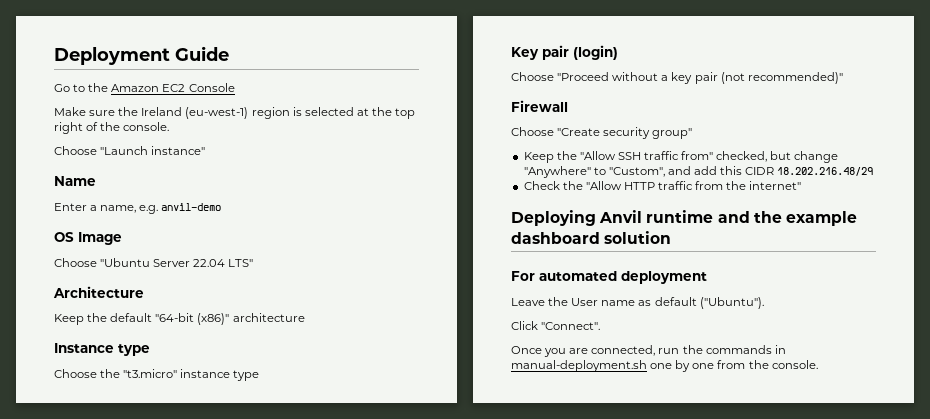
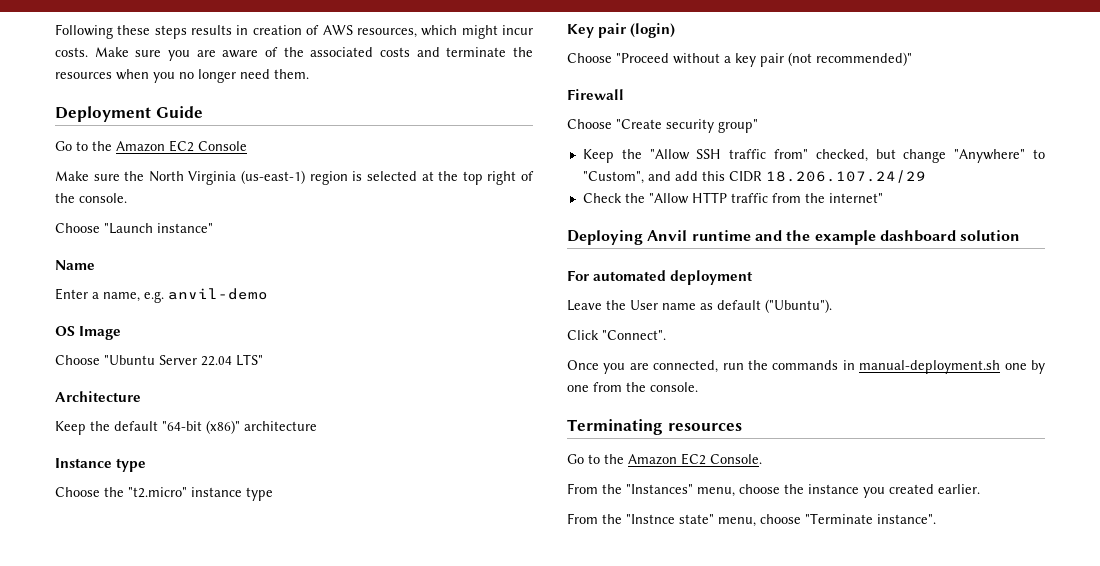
+ Following these steps results in creation of AWS resources, which might incur costs. Make sure you are aware of the associated costs and terminate the resources when you no longer need them.
- Make sure the Ireland (eu-west-1) region is selected at the top right of the console.
+ Make sure the North Virginia (us-east-1) region is selected at the top right of the console.
- Choose the "t3.micro" instance type
+ Choose the "t2.micro" instance type
- Keep the "Allow SSH traffic from" checked, but change "Anywhere" to "Custom", and add this CIDR 18.202.216.48/29
+ Keep the "Allow SSH traffic from" checked, but change "Anywhere" to "Custom", and add this CIDR 18.206.107.24/29
+ Terminating resources
+ Go to the Amazon EC2 Console.
+ From the "Instances" menu, choose the instance you created earlier.
+ From the "Instnce state" menu, choose "Terminate instance".

